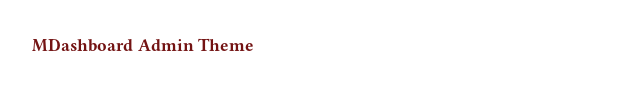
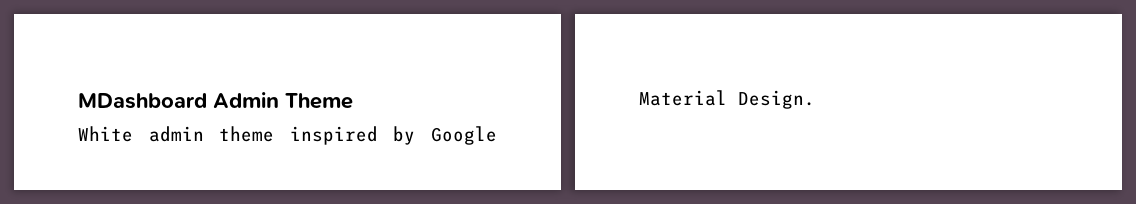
+ White admin theme inspired by Google Material Design.

